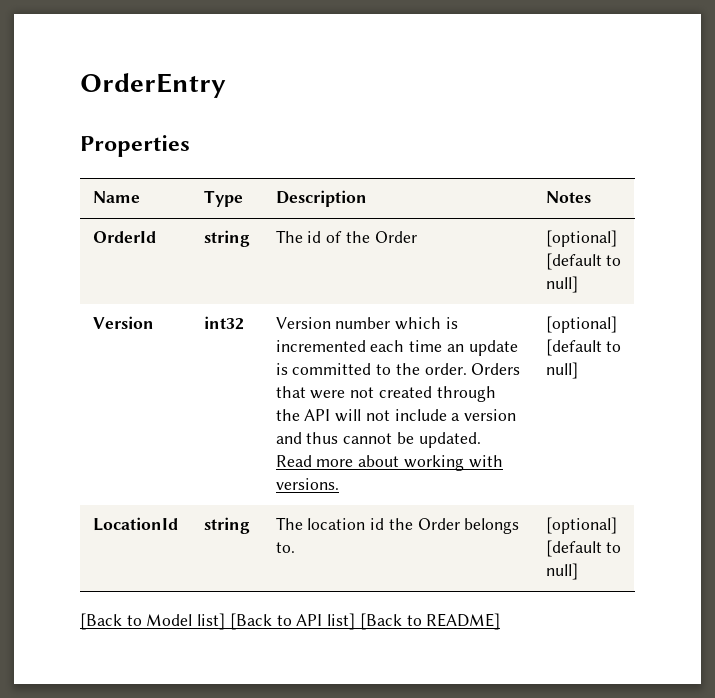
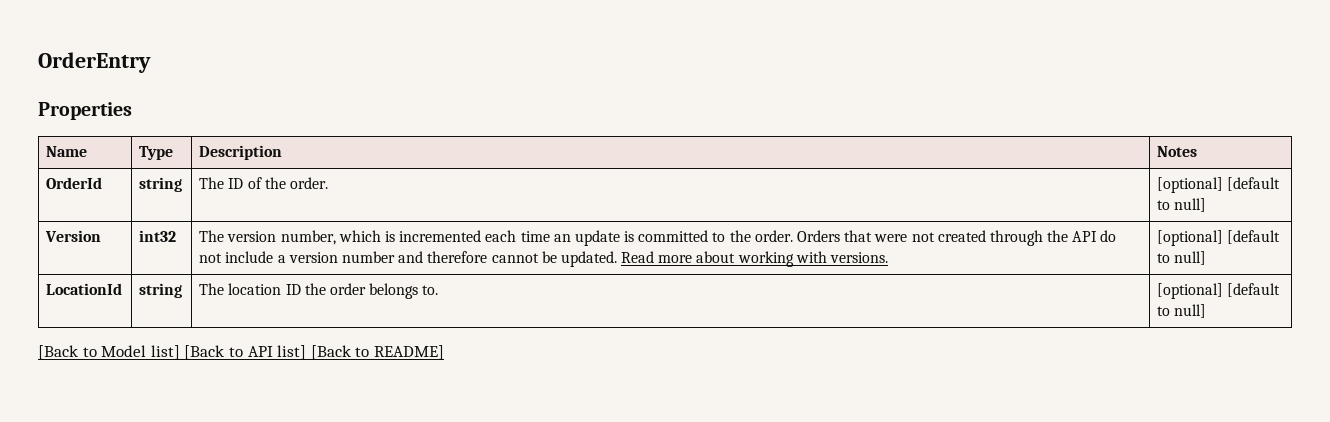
- OrderId | string | The id of the Order | [optional] [default to null]
+ OrderId | string | The ID of the order. | [optional] [default to null]
- Version number which is incremented each time an update is committed to the order.
+ The version number, which is incremented each time an update is committed to the order.
- Orders that were not created through the API will not include a version and thus cannot be updated.
+ Orders that were not created through the API do not include a version number and therefore cannot be updated.
- LocationId | string | The location id the Order belongs to. | [optional] [default to null]
+ LocationId | string | The location ID the order belongs to. | [optional] [default to null]

